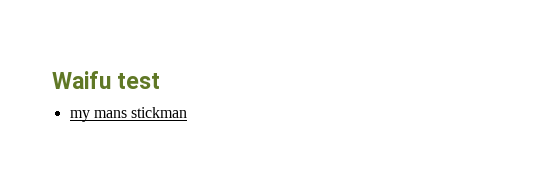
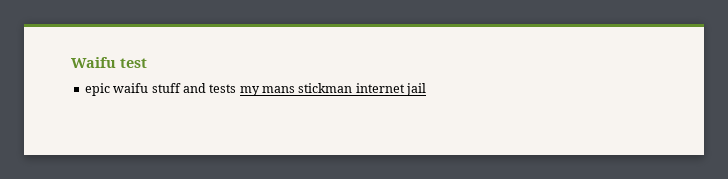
- my mans stickman
+ epic waifu stuff and tests my mans stickman internet jail

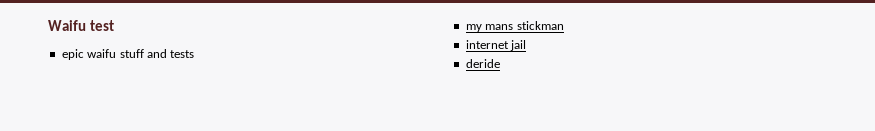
- epic waifu stuff and tests my mans stickman internet jail
+ epic waifu stuff and tests
+ my mans stickman
+ internet jail
+ deride

